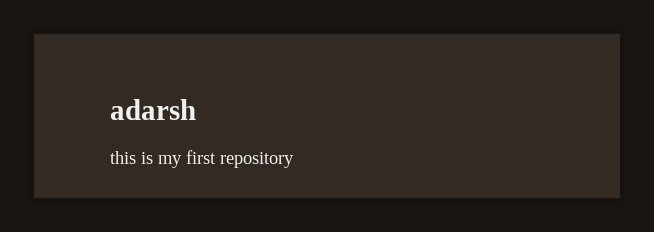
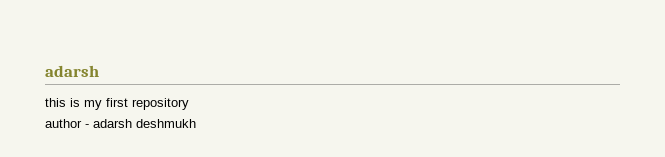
+ author - adarsh deshmukh

